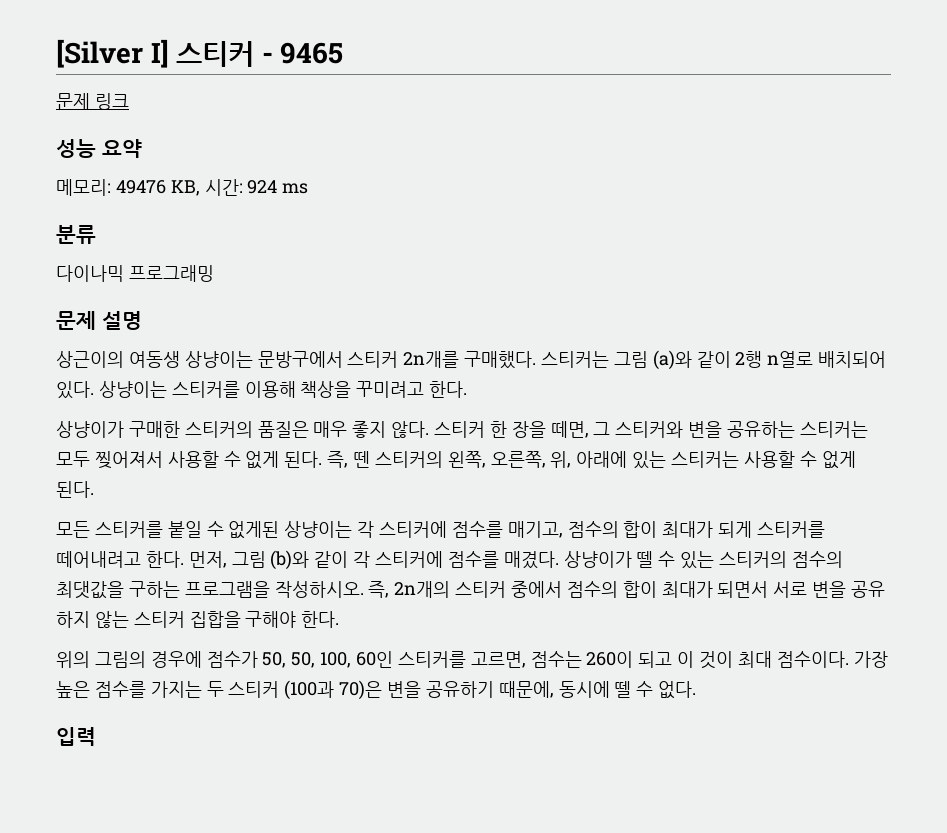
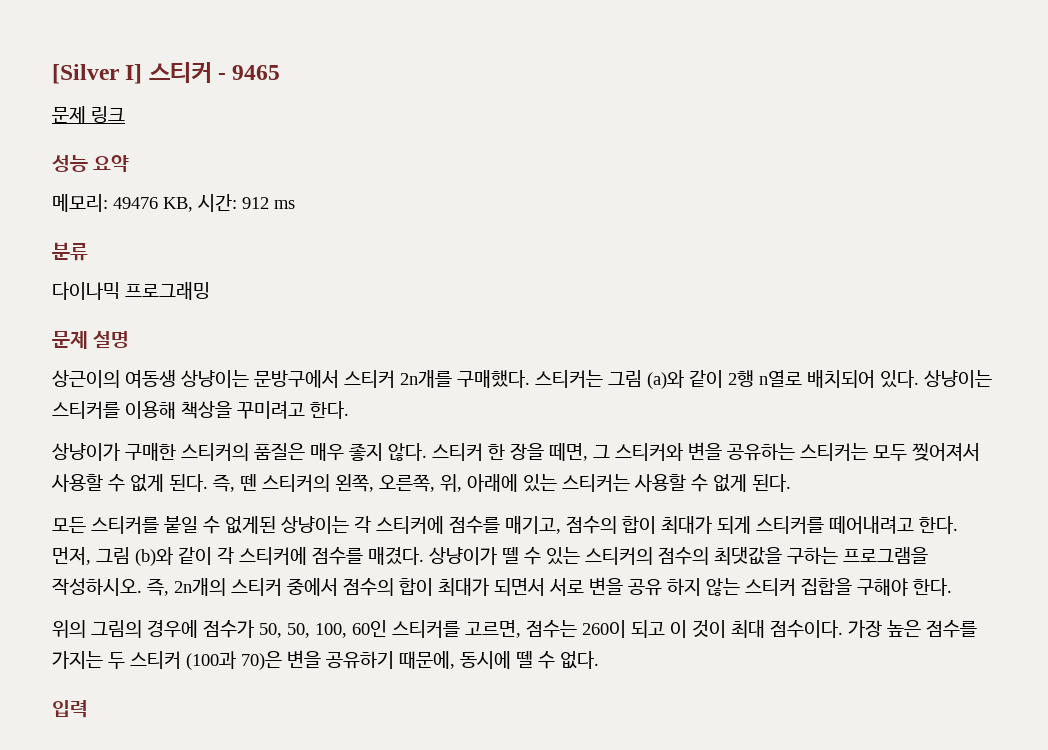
- 메모리: 49476 KB, 시간: 924 ms
+ 메모리: 49476 KB, 시간: 912 ms

